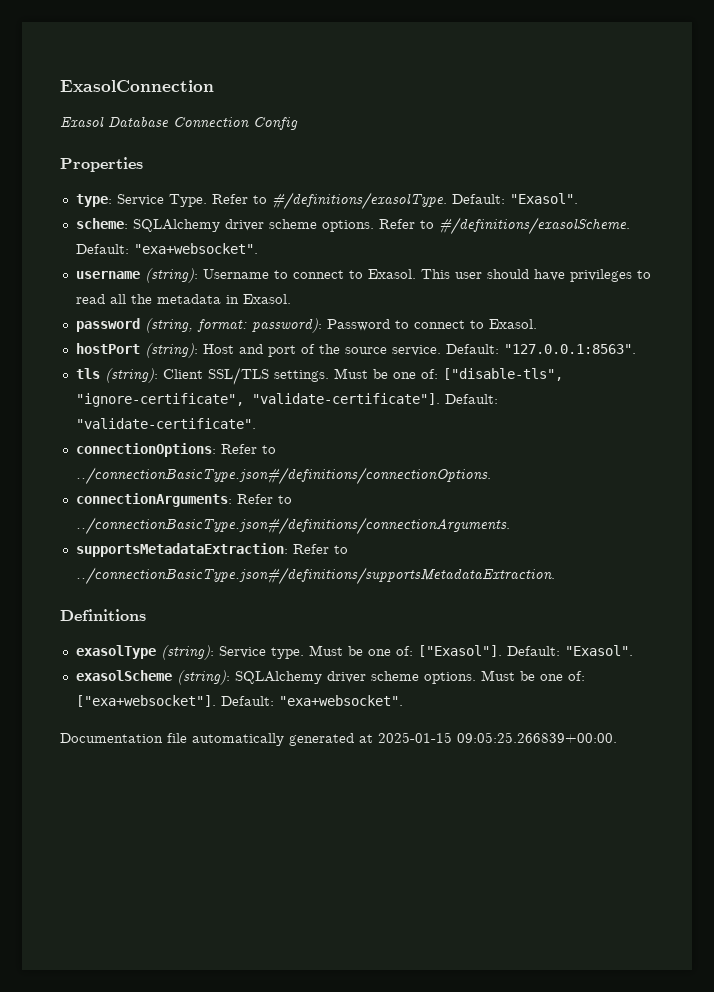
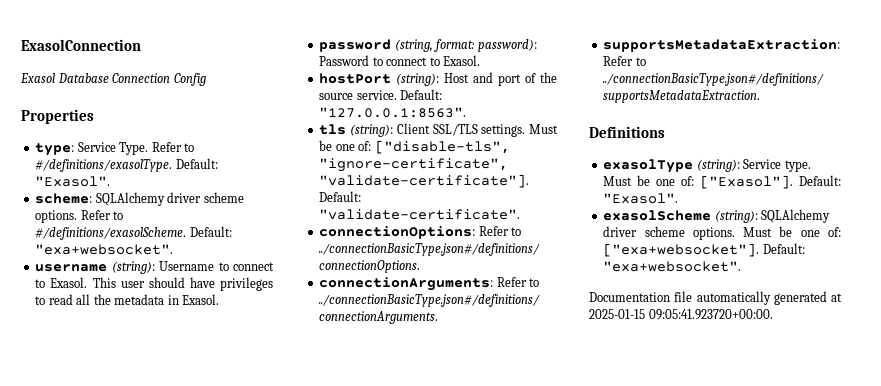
- Documentation file automatically generated at 2025-01-15 09:05:25.266839+00:00.
+ Documentation file automatically generated at 2025-01-15 09:05:41.923720+00:00.

